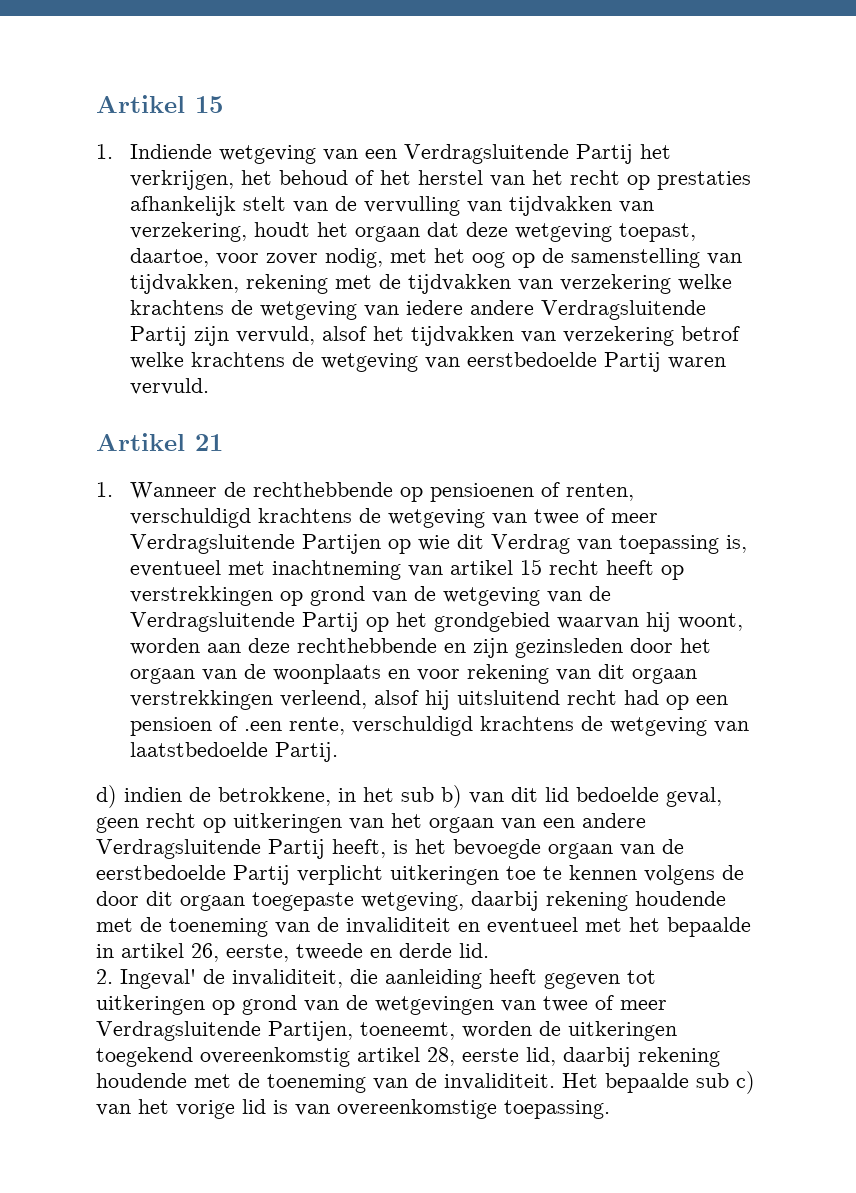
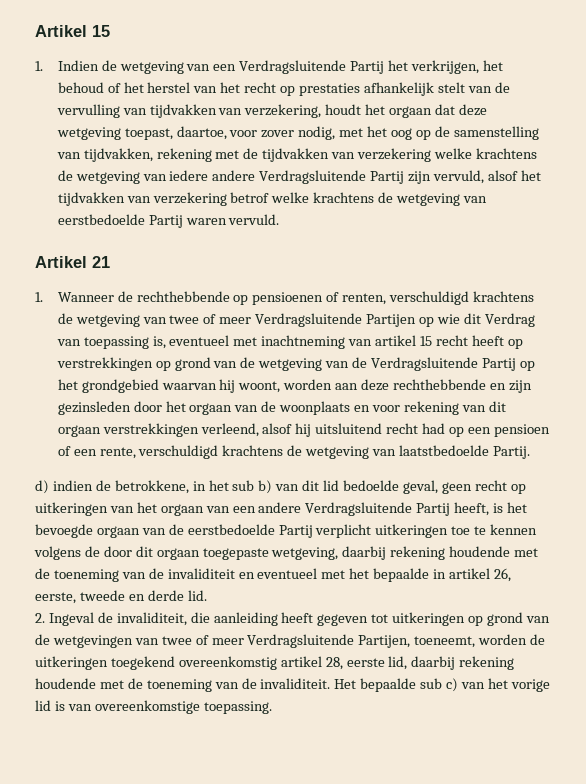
- 1. Indiende wetgeving van een Verdragsluitende Partij het verkrijgen, het behoud of het herstel van het recht op prestaties afhankelijk stelt van de vervulling van tijdvakken van verzekering, houdt het orgaan dat deze wetgeving toepast, daartoe, voor zover nodig, met het oog op de samenstelling van tijdvakken, rekening met de tijdvakken van verzekering welke krachtens de wetgeving van iedere andere Verdragsluitende Partij zijn vervuld, alsof het tijdvakken van verzekering betrof welke krachtens de wetgeving van eerstbedoelde Partij waren vervuld.
+ 1. Indien de wetgeving van een Verdragsluitende Partij het verkrijgen, het behoud of het herstel van het recht op prestaties afhankelijk stelt van de vervulling van tijdvakken van verzekering, houdt het orgaan dat deze wetgeving toepast, daartoe, voor zover nodig, met het oog op de samenstelling van tijdvakken, rekening met de tijdvakken van verzekering welke krachtens de wetgeving van iedere andere Verdragsluitende Partij zijn vervuld, alsof het tijdvakken van verzekering betrof welke krachtens de wetgeving van eerstbedoelde Partij waren vervuld.
- 1. Wanneer de rechthebbende op pensioenen of renten, verschuldigd krachtens de wetgeving van twee of meer Verdragsluitende Partijen op wie dit Verdrag van toepassing is, eventueel met inachtneming van artikel 15 recht heeft op verstrekkingen op grond van de wetgeving van de Verdragsluitende Partij op het grondgebied waarvan hij woont, worden aan deze rechthebbende en zijn gezinsleden door het orgaan van de woonplaats en voor rekening van dit orgaan verstrekkingen verleend, alsof hij uitsluitend recht had op een pensioen of .een rente, verschuldigd krachtens de wetgeving van laatstbedoelde Partij.
+ 1. Wanneer de rechthebbende op pensioenen of renten, verschuldigd krachtens de wetgeving van twee of meer Verdragsluitende Partijen op wie dit Verdrag van toepassing is, eventueel met inachtneming van artikel 15 recht heeft op verstrekkingen op grond van de wetgeving van de Verdragsluitende Partij op het grondgebied waarvan hij woont, worden aan deze rechthebbende en zijn gezinsleden door het orgaan van de woonplaats en voor rekening van dit orgaan verstrekkingen verleend, alsof hij uitsluitend recht had op een pensioen of een rente, verschuldigd krachtens de wetgeving van laatstbedoelde Partij.
- 2. Ingeval' de invaliditeit, die aanleiding heeft gegeven tot uitkeringen op grond van de wetgevingen van twee of meer Verdragsluitende Partijen, toeneemt, worden de uitkeringen toegekend overeenkomstig artikel 28, eerste lid, daarbij rekening houdende met de toeneming van de invaliditeit.
+ 2. Ingeval de invaliditeit, die aanleiding heeft gegeven tot uitkeringen op grond van de wetgevingen van twee of meer Verdragsluitende Partijen, toeneemt, worden de uitkeringen toegekend overeenkomstig artikel 28, eerste lid, daarbij rekening houdende met de toeneming van de invaliditeit.

